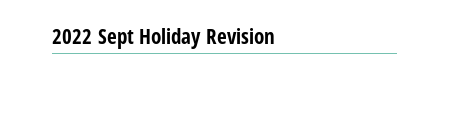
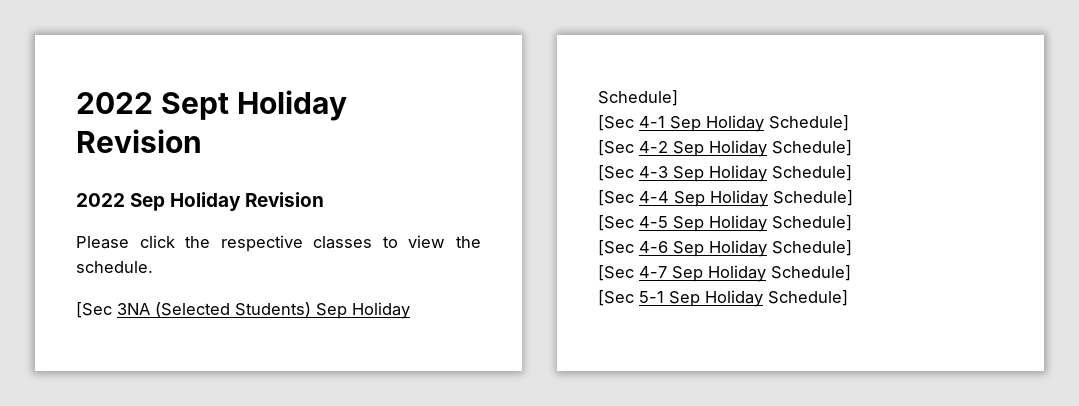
+ 2022 Sep Holiday Revision
+ Please click the respective classes to view the schedule.
+ [Sec 3NA (Selected Students) Sep Holiday Schedule]
+ [Sec 4-1 Sep Holiday Schedule]
+ [Sec 4-2 Sep Holiday Schedule]
+ [Sec 4-3 Sep Holiday Schedule]
+ [Sec 4-4 Sep Holiday Schedule]
+ [Sec 4-5 Sep Holiday Schedule]
+ [Sec 4-6 Sep Holiday Schedule]
+ [Sec 4-7 Sep Holiday Schedule]
+ [Sec 5-1 Sep Holiday Schedule]

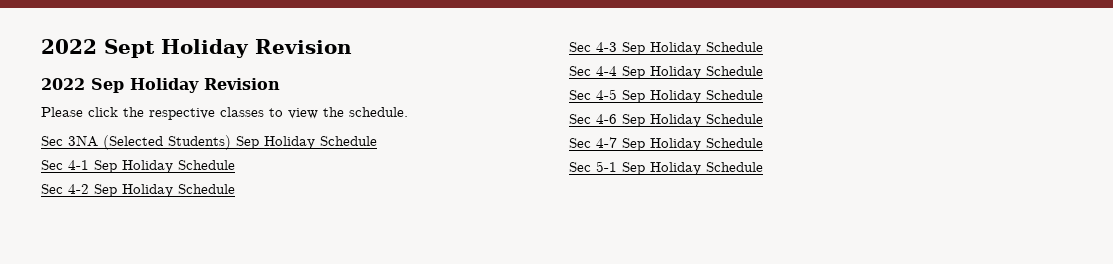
- [Sec 3NA (Selected Students) Sep Holiday Schedule]
- [Sec 4-1 Sep Holiday Schedule]
- [Sec 4-2 Sep Holiday Schedule]
- [Sec 4-3 Sep Holiday Schedule]
- [Sec 4-4 Sep Holiday Schedule]
- [Sec 4-5 Sep Holiday Schedule]
- [Sec 4-6 Sep Holiday Schedule]
- [Sec 4-7 Sep Holiday Schedule]
- [Sec 5-1 Sep Holiday Schedule]
+ Sec 3NA (Selected Students) Sep Holiday Schedule
+ Sec 4-1 Sep Holiday Schedule
+ Sec 4-2 Sep Holiday Schedule
+ Sec 4-3 Sep Holiday Schedule
+ Sec 4-4 Sep Holiday Schedule
+ Sec 4-5 Sep Holiday Schedule
+ Sec 4-6 Sep Holiday Schedule
+ Sec 4-7 Sep Holiday Schedule
+ Sec 5-1 Sep Holiday Schedule

